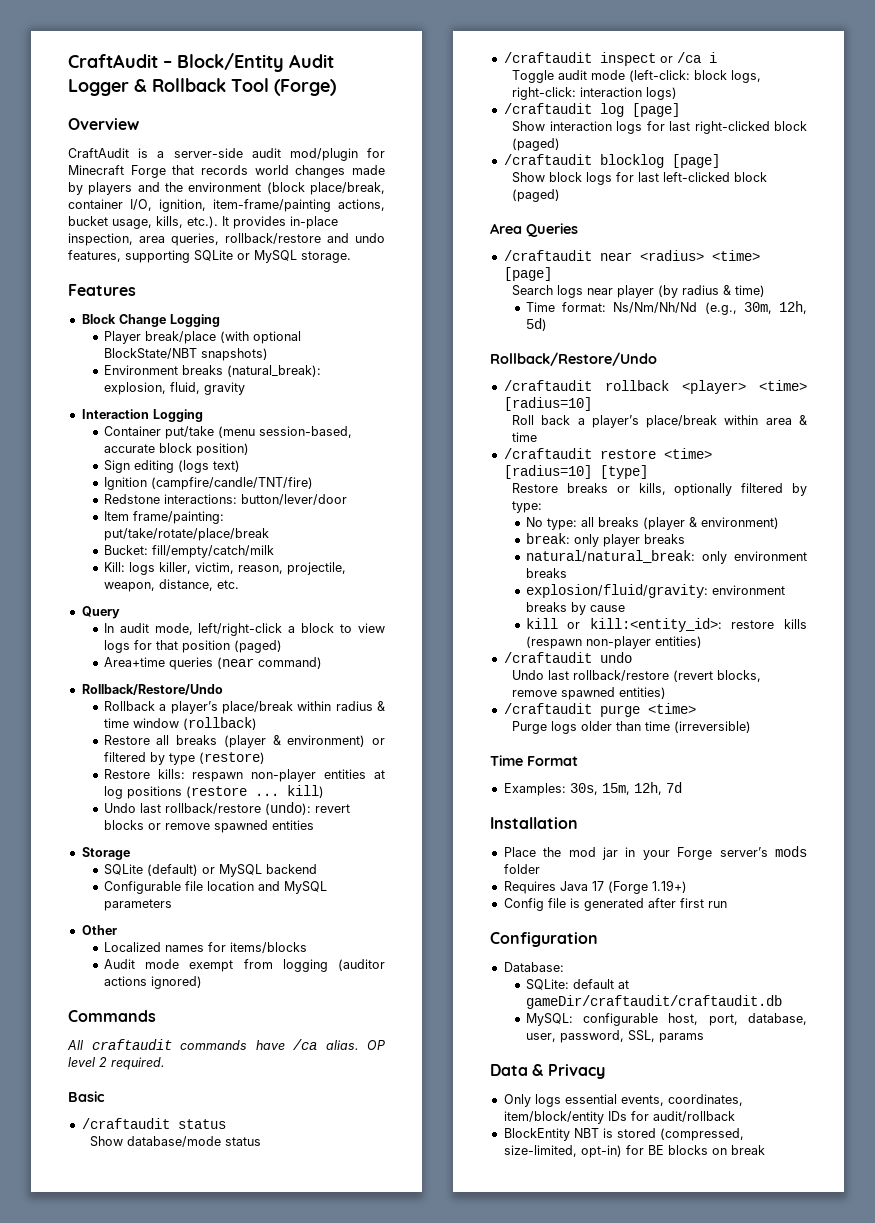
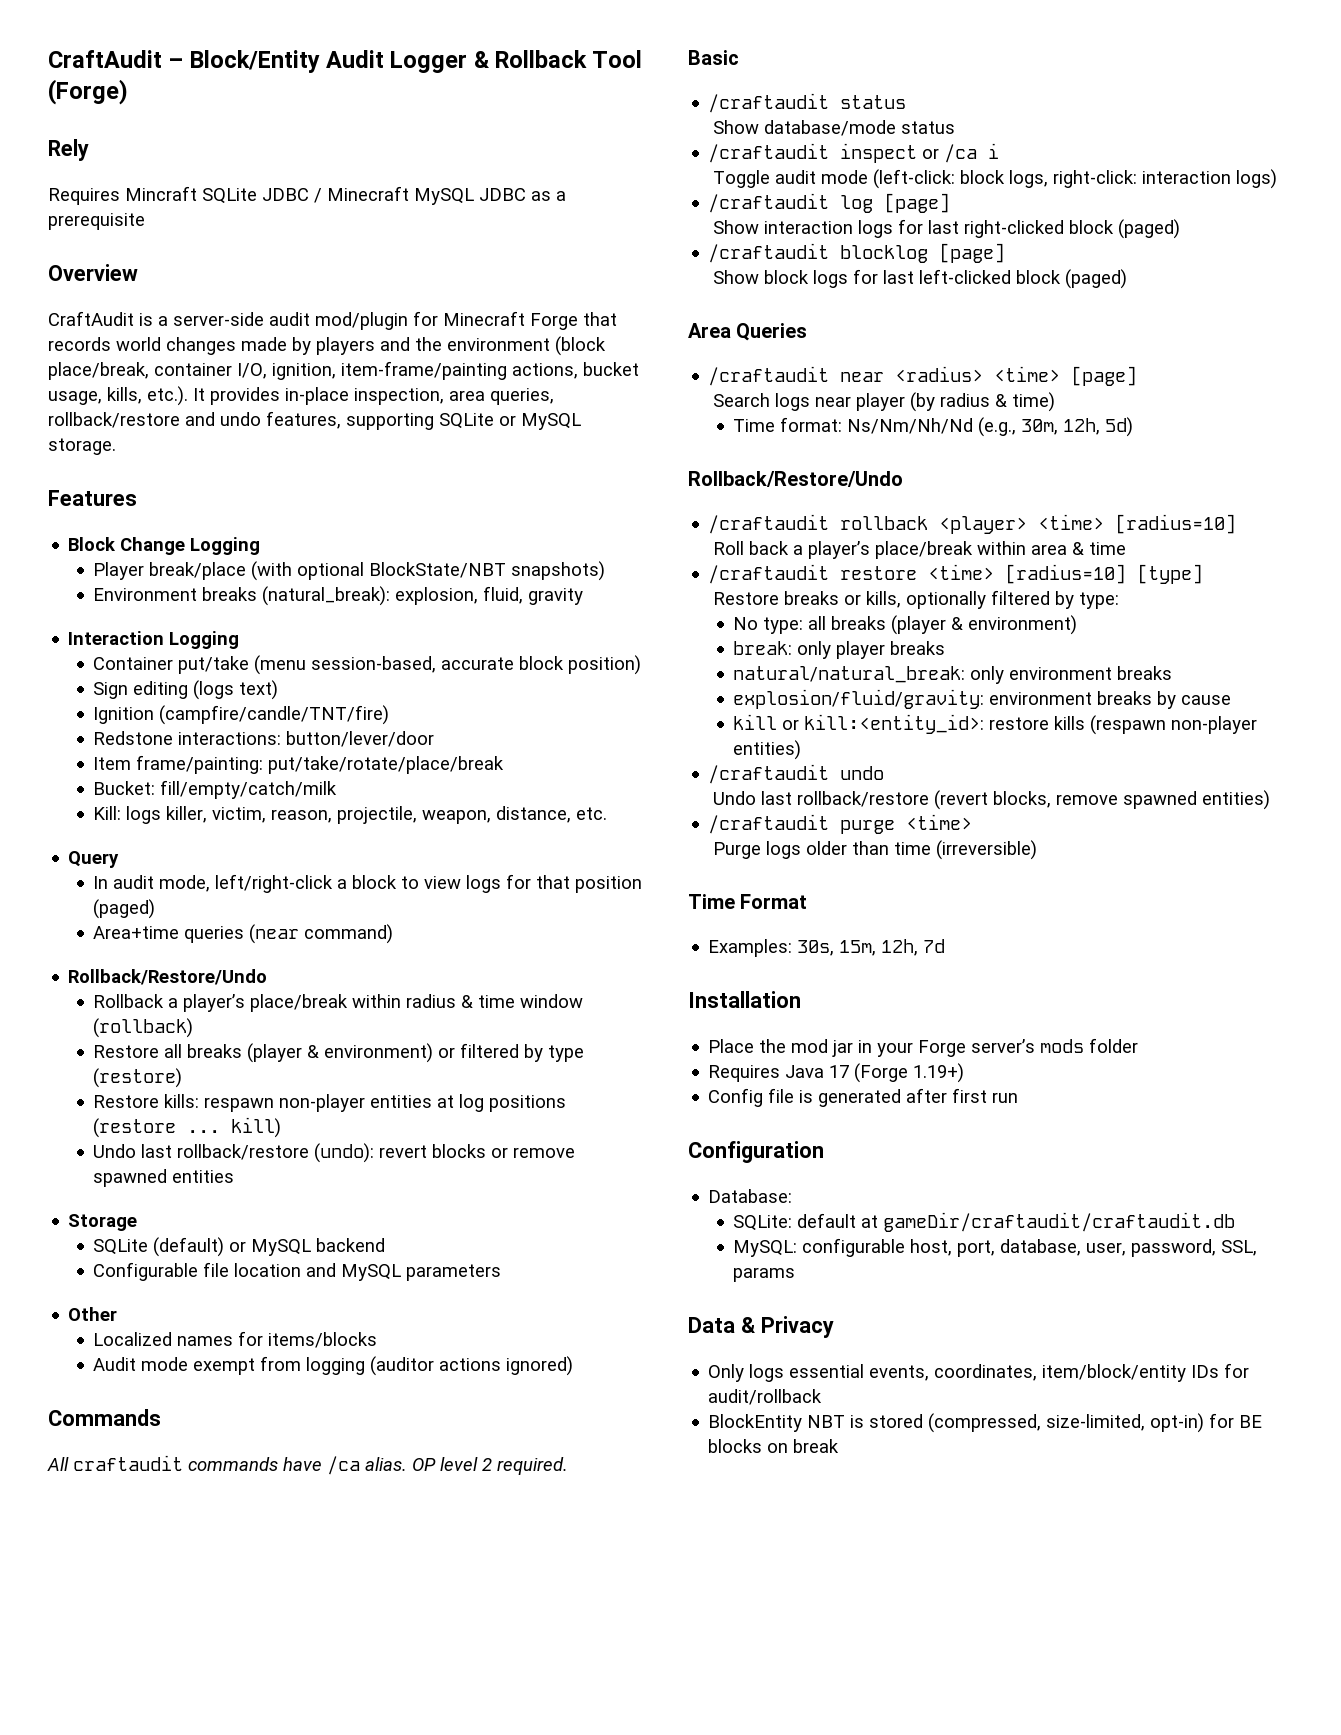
+ Rely
+ Requires Mincraft SQLite JDBC / Minecraft MySQL JDBC as a prerequisite

